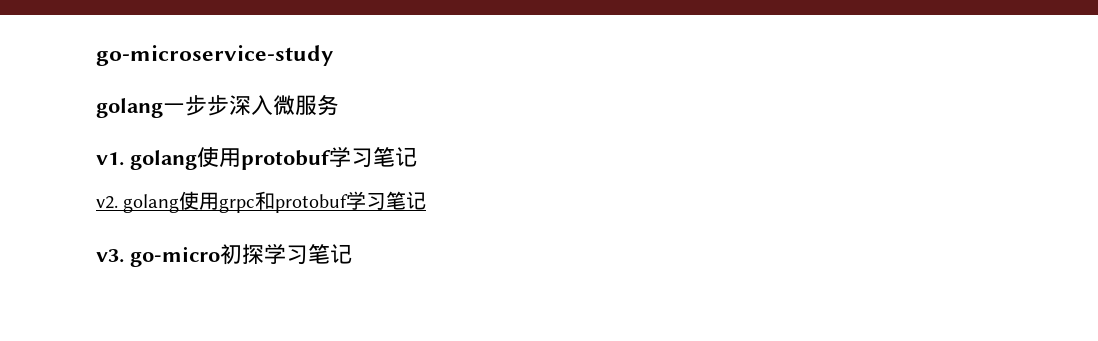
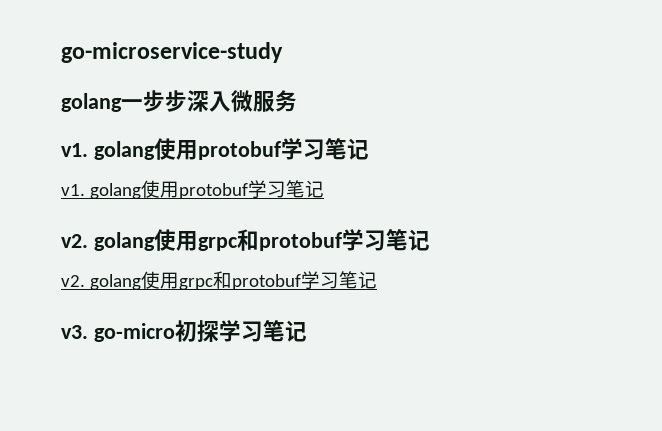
  golang一步步深入微服务
  v1. golang使用protobuf学习笔记
+ v1. golang使用protobuf学习笔记
+ v2. golang使用grpc和protobuf学习笔记

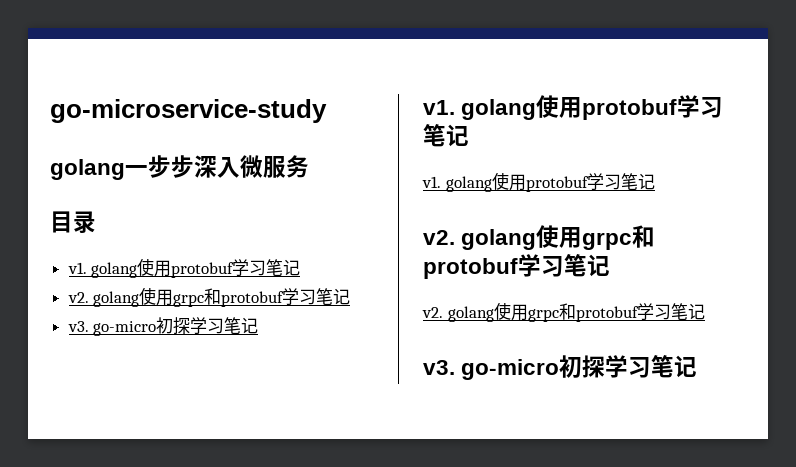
+ 目录
+ v1. golang使用protobuf学习笔记
+ v2. golang使用grpc和protobuf学习笔记
+ v3. go-micro初探学习笔记

